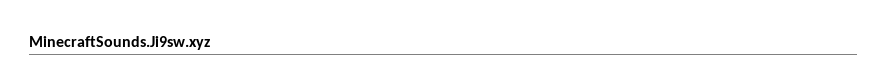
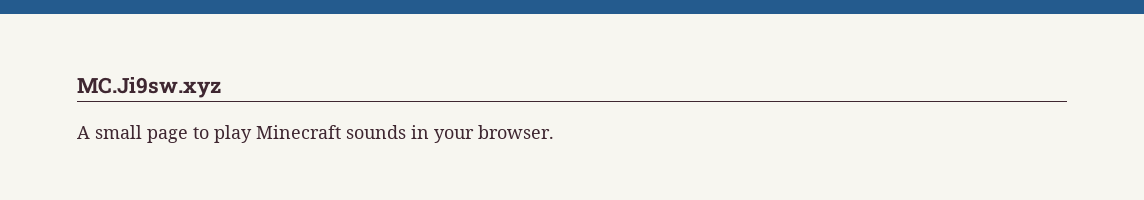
- MinecraftSounds.Ji9sw.xyz
+ MC.Ji9sw.xyz
+ A small page to play Minecraft sounds in your browser.

